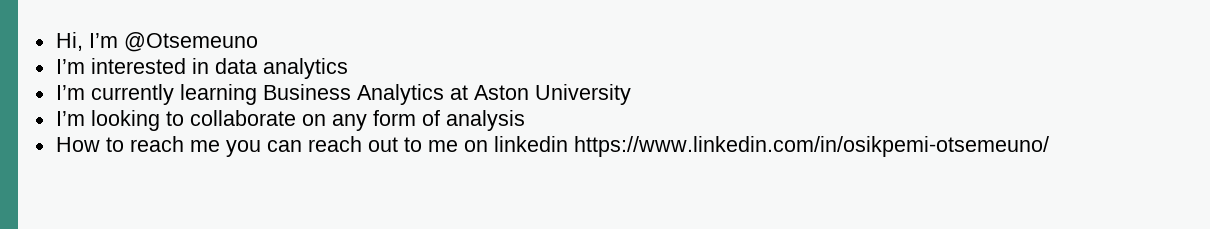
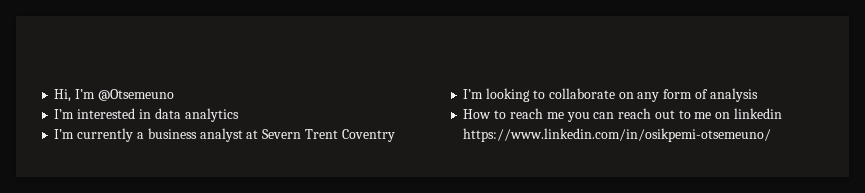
- I’m currently learning Business Analytics at Aston University
+ I’m currently a business analyst at Severn Trent Coventry

